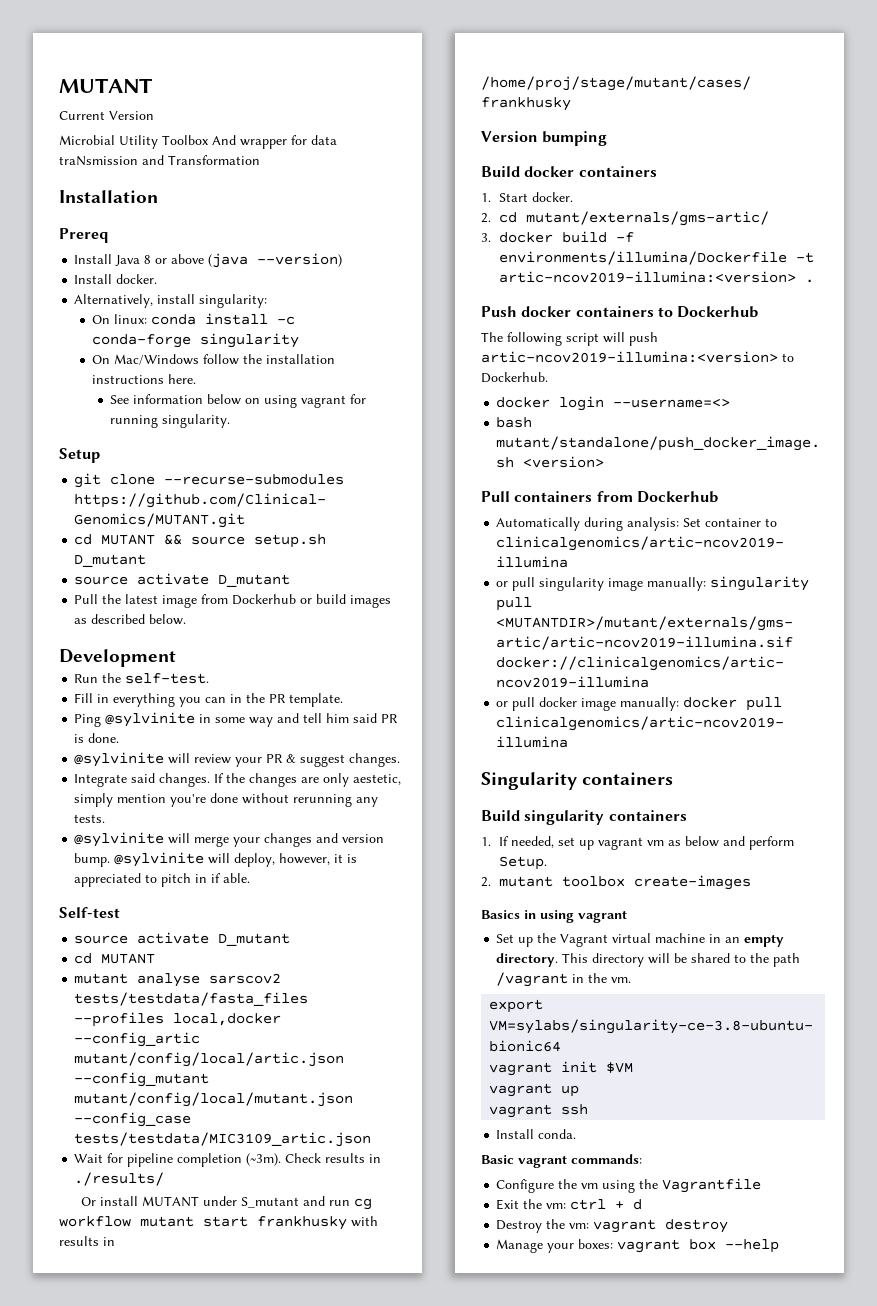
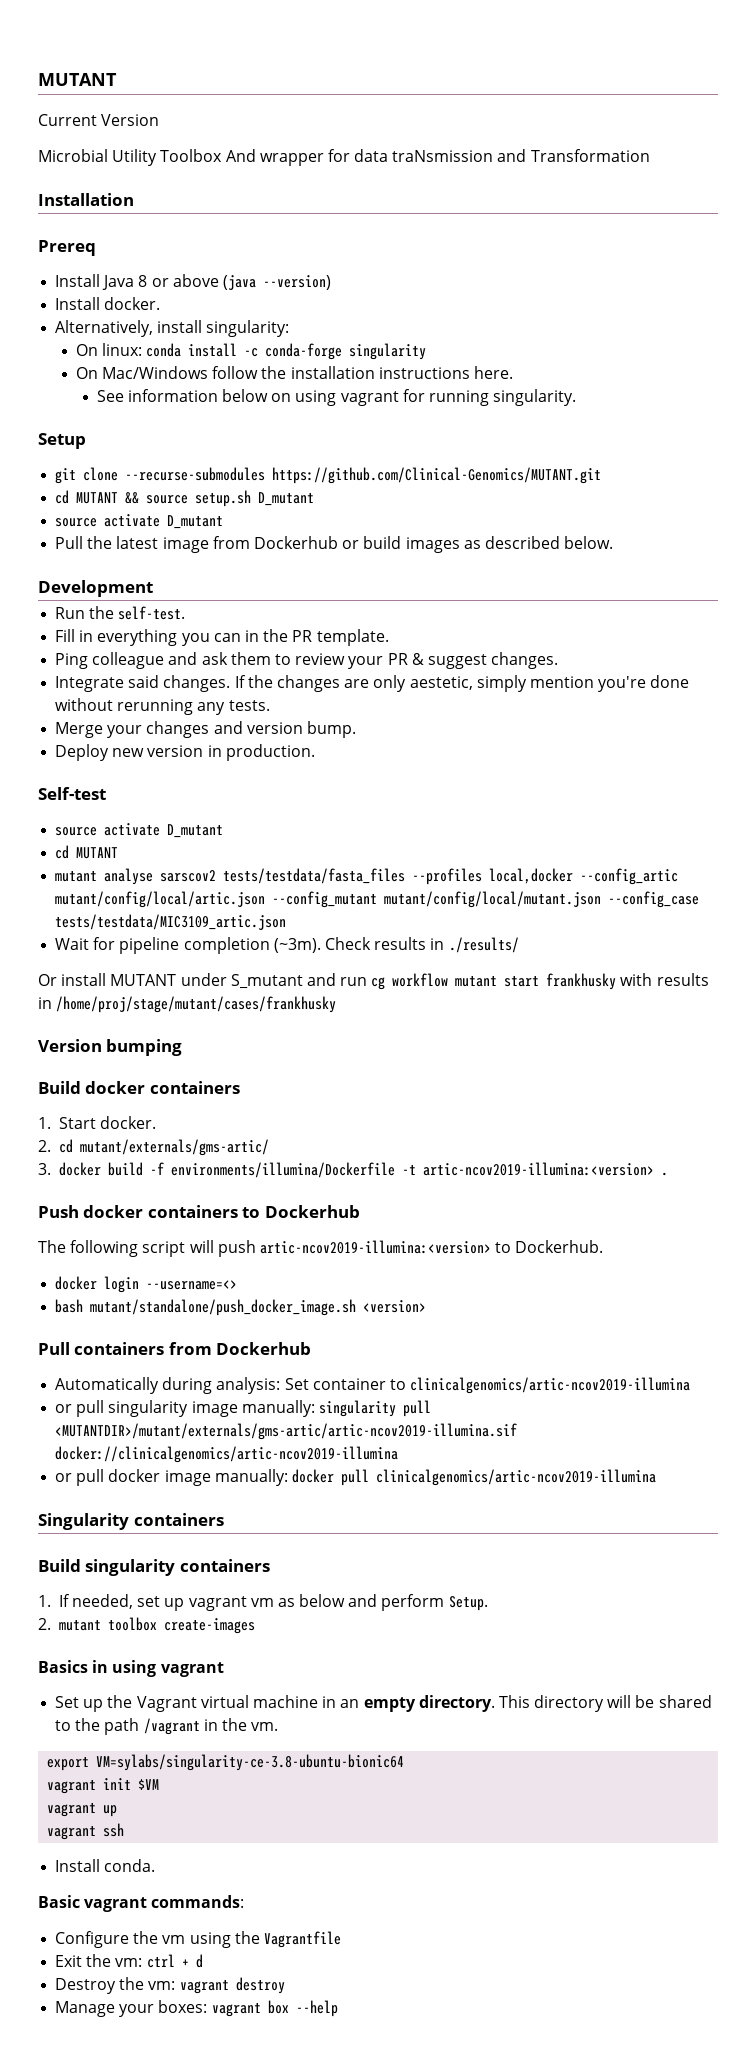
- Ping @sylvinite in some way and tell him said PR is done.
- @sylvinite will review your PR & suggest changes.
+ Ping colleague and ask them to review your PR & suggest changes.
- @sylvinite will merge your changes and version bump. @sylvinite will deploy, however, it is appreciated to pitch in if able.
+ Merge your changes and version bump.
+ Deploy new version in production.

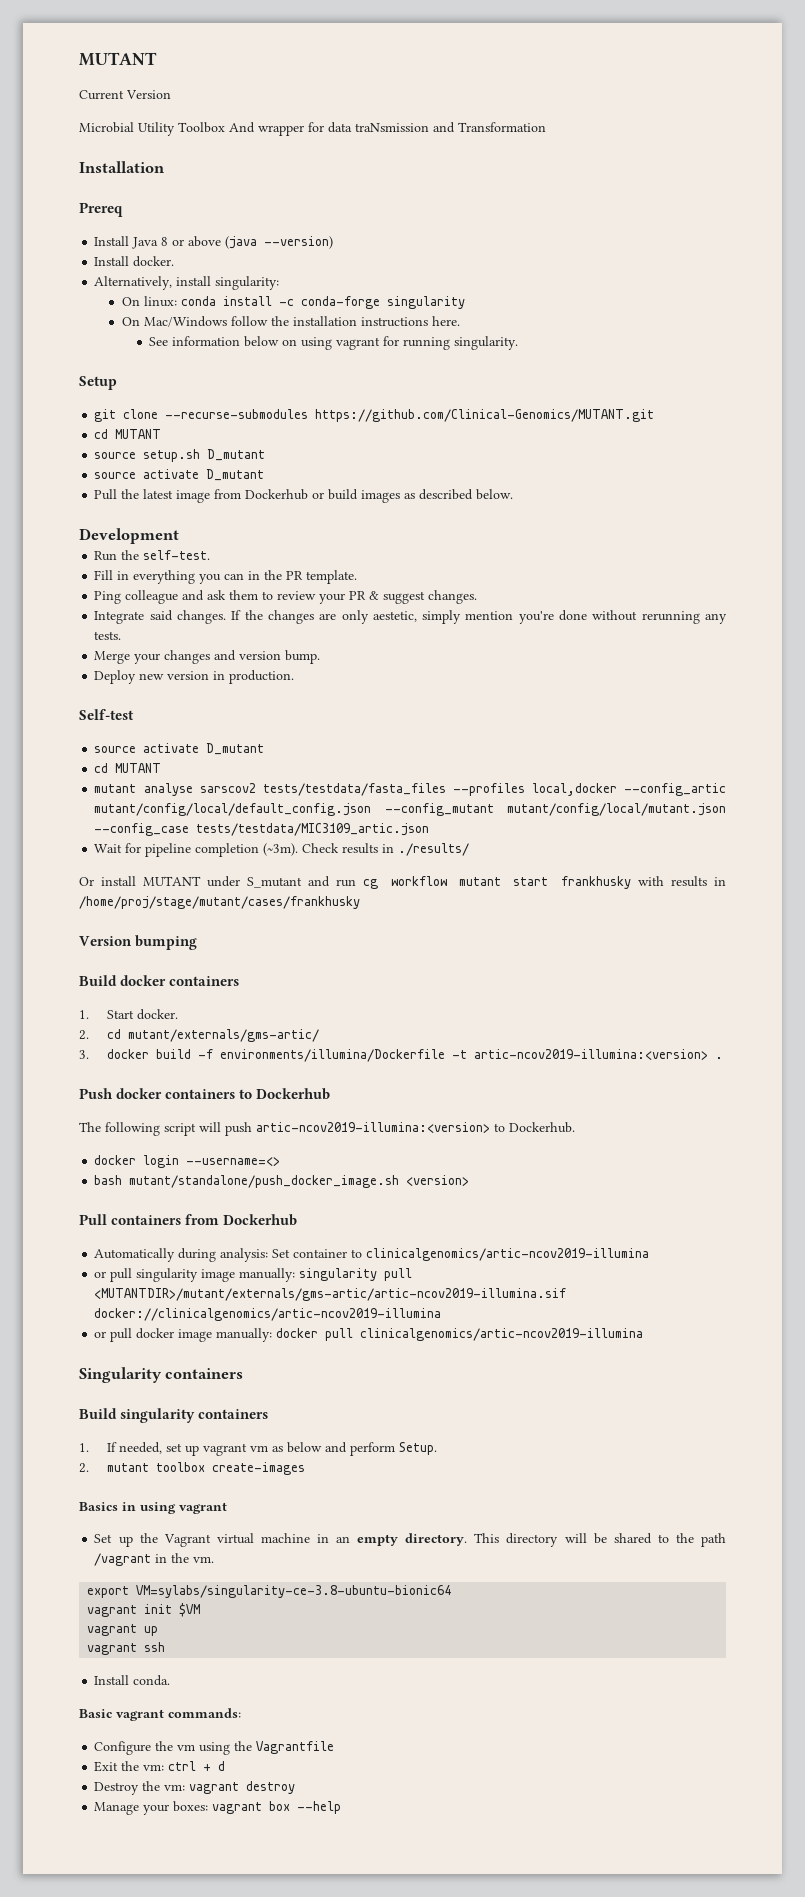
  git clone --recurse-submodules https://github.com/Clinical-Genomics/MUTANT.git
- cd MUTANT && source setup.sh D_mutant
+ cd MUTANT
+ source setup.sh D_mutant
- mutant analyse sarscov2 tests/testdata/fasta_files --profiles local,docker --config_artic mutant/config/local/artic.json --config_mutant mutant/config/local/mutant.json --config_case tests/testdata/MIC3109_artic.json
+ mutant analyse sarscov2 tests/testdata/fasta_files --profiles local,docker --config_artic mutant/config/local/default_config.json --config_mutant mutant/config/local/mutant.json --config_case tests/testdata/MIC3109_artic.json

